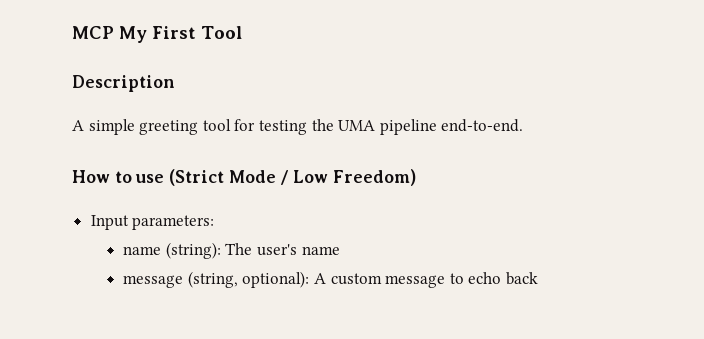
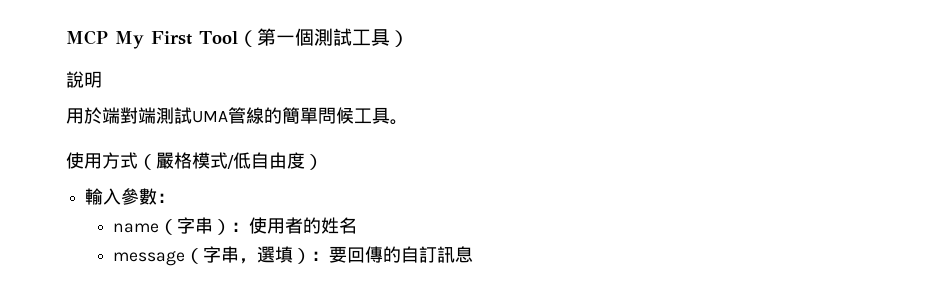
- MCP My First Tool
- Description
- A simple greeting tool for testing the UMA pipeline end-to-end.
- How to use (Strict Mode / Low Freedom)
- Input parameters:
- name (string): The user's name
- message (string, optional): A custom message to echo back
+ MCP My First Tool（第一個測試工具）
+ 說明
+ 用於端對端測試UMA管線的簡單問候工具。
+ 使用方式（嚴格模式/低自由度）
+ 輸入參數：
+ name（字串）：使用者的姓名
+ message（字串，選填）：要回傳的自訂訊息

